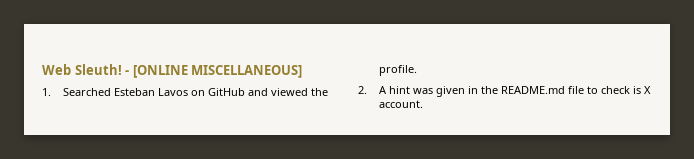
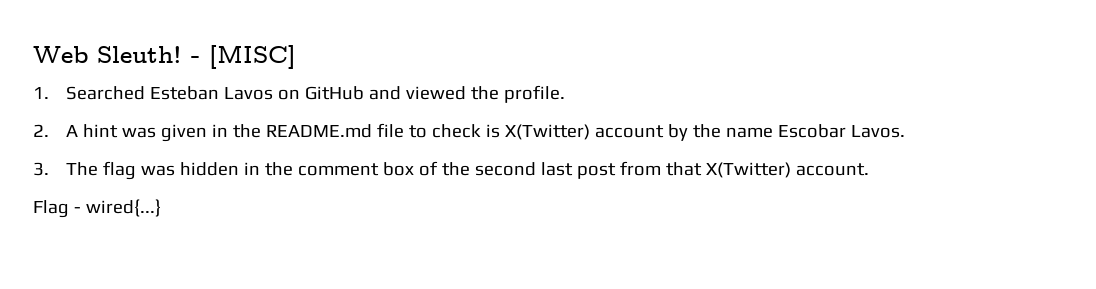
- - [ONLINE MISCELLANEOUS]
+ - [MISC]
- 2. A hint was given in the README.md file to check is X account.
+ 2. A hint was given in the README.md file to check is X(Twitter) account by the name Escobar Lavos.
+ 3. The flag was hidden in the comment box of the second last post from that X(Twitter) account.
+ Flag - wired{...}

